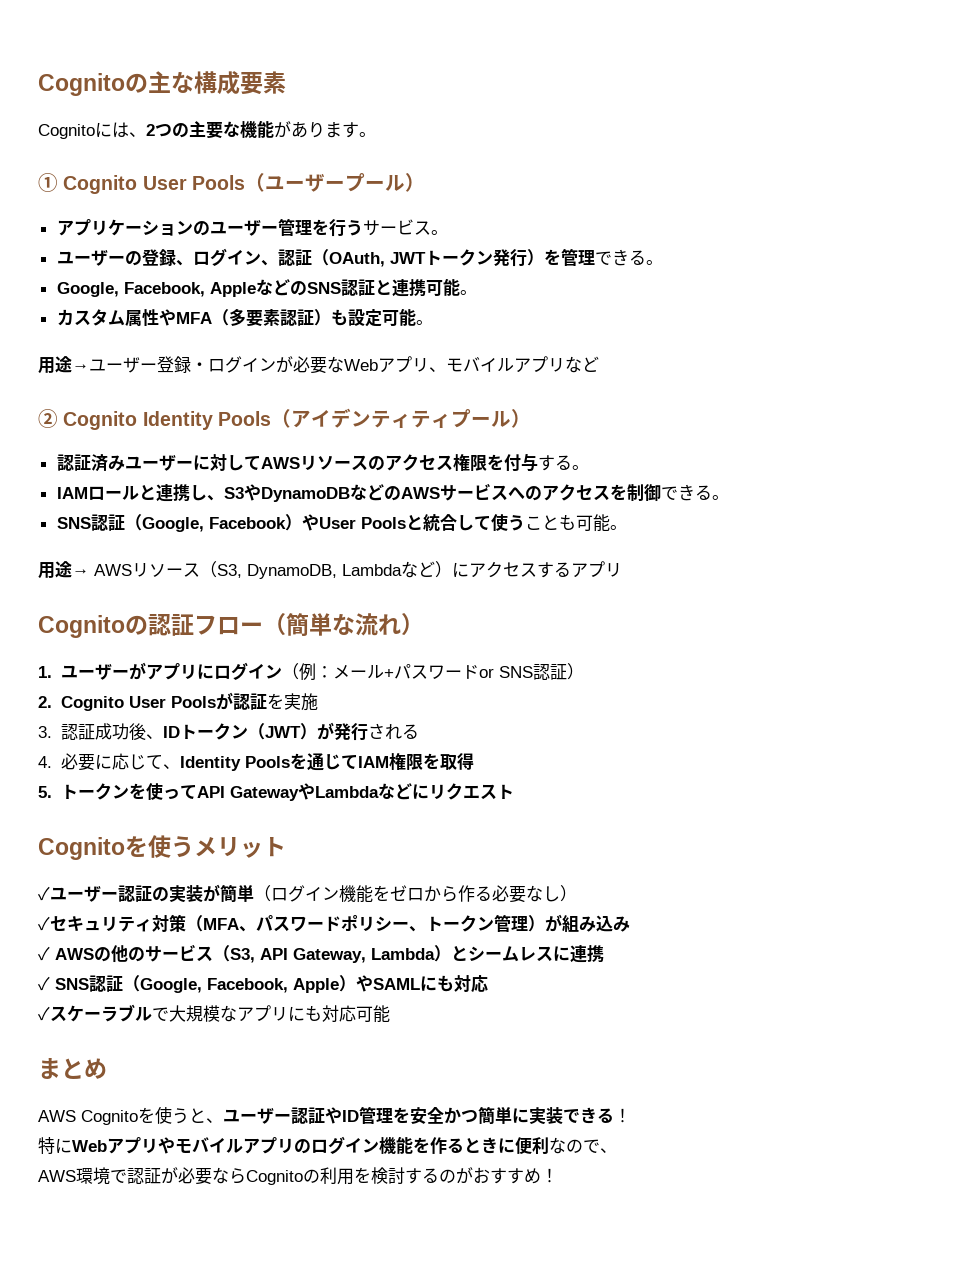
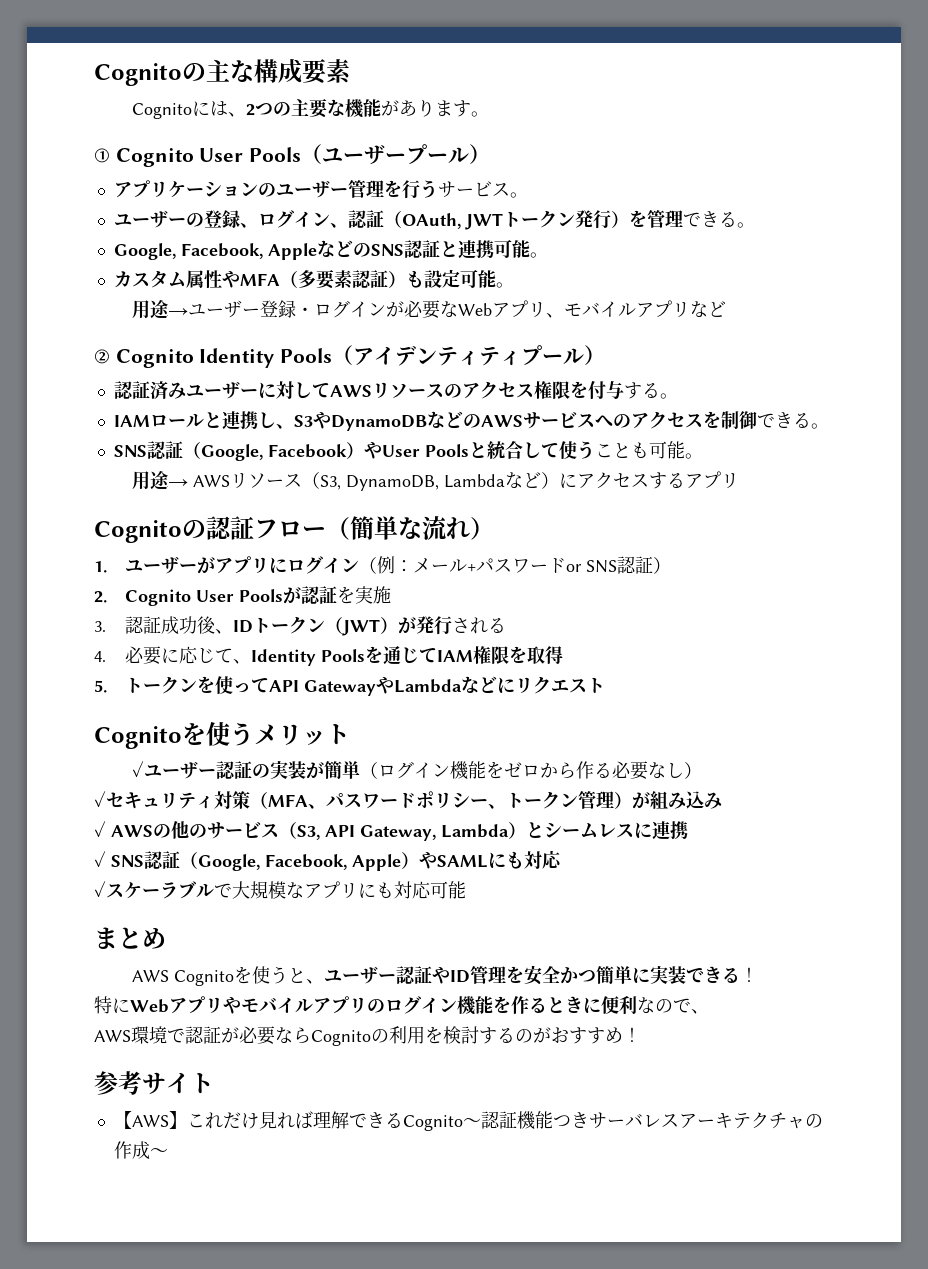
+ 参考サイト
+ 【AWS】これだけ見れば理解できるCognito〜認証機能つきサーバレスアーキテクチャの作成〜

